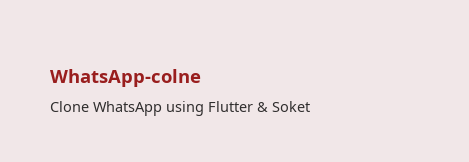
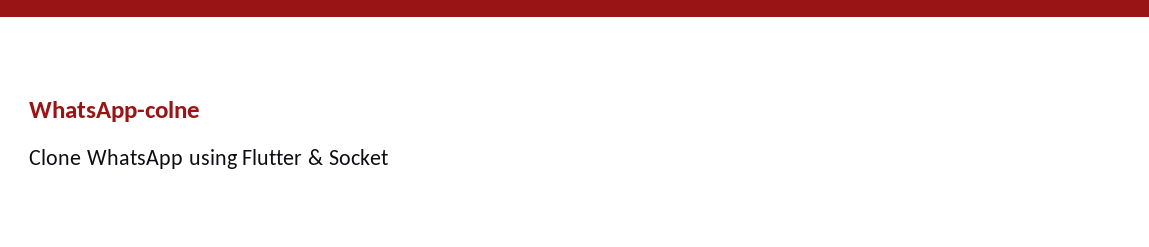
- Clone WhatsApp using Flutter & Soket
+ Clone WhatsApp using Flutter & Socket

